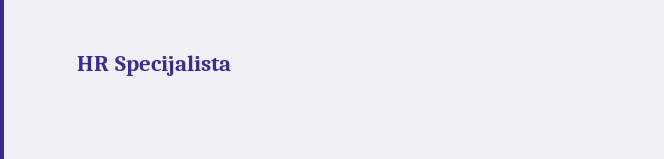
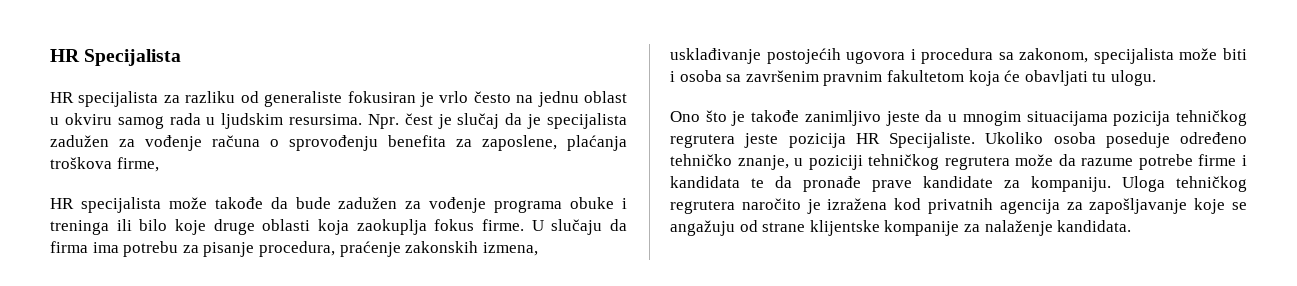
+ HR specijalista za razliku od generaliste fokusiran je vrlo često na jednu oblast u okviru samog rada u ljudskim resursima. Npr. čest je slučaj da je specijalista zadužen za vođenje računa o sprovođenju benefita za zaposlene, plaćanja troškova firme,
+ HR specijalista može takođe da bude zadužen za vođenje programa obuke i treninga ili bilo koje druge oblasti koja zaokuplja fokus firme. U slučaju da firma ima potrebu za pisanje procedura, praćenje zakonskih izmena, usklađivanje postojećih ugovora i procedura sa zakonom, specijalista može biti i osoba sa završenim pravnim fakultetom koja će obavljati tu ulogu.
+ Ono što je takođe zanimljivo jeste da u mnogim situacijama pozicija tehničkog regrutera jeste pozicija HR Specijaliste. Ukoliko osoba poseduje određeno tehničko znanje, u poziciji tehničkog regrutera može da razume potrebe firme i kandidata te da pronađe prave kandidate za kompaniju. Uloga tehničkog regrutera naročito je izražena kod privatnih agencija za zapošljavanje koje se angažuju od strane klijentske kompanije za nalaženje kandidata.

